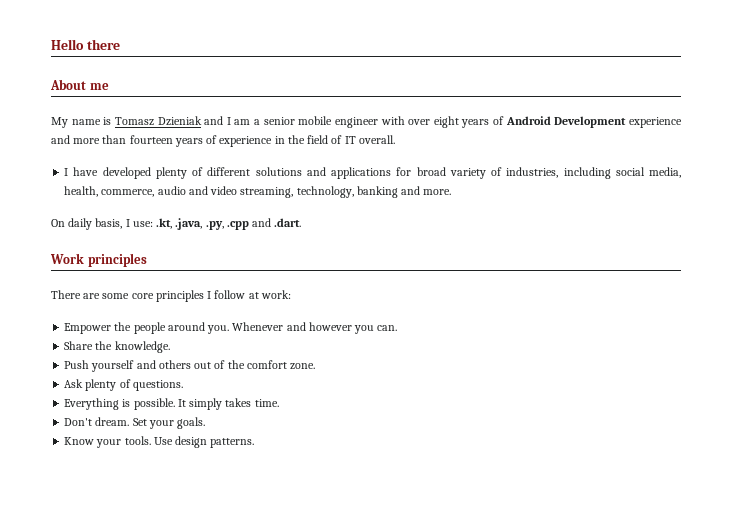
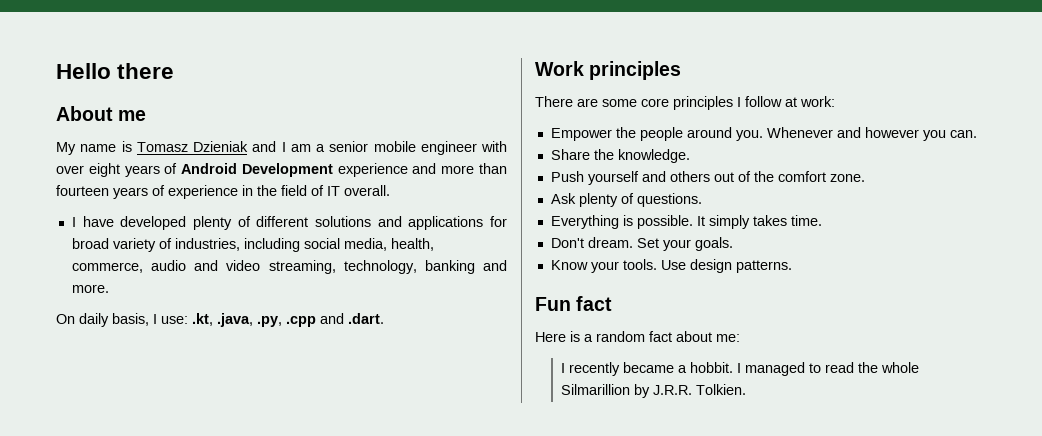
+ Fun fact
+ Here is a random fact about me:
+ I recently became a hobbit. I managed to read the whole Silmarillion by J.R.R. Tolkien.

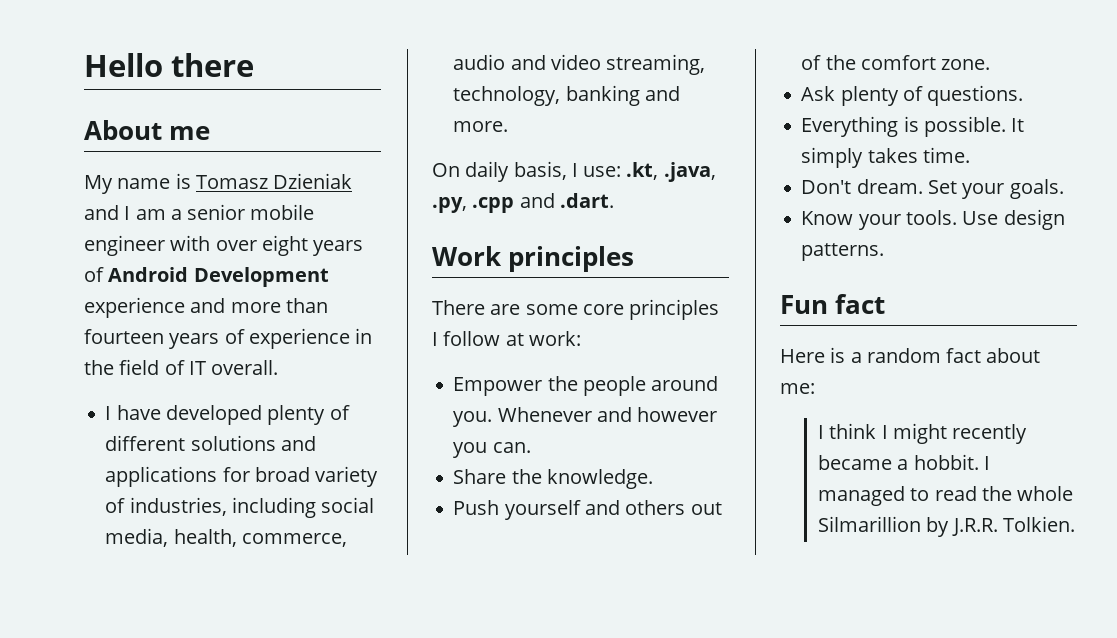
- I recently became a hobbit.
+ I think I might recently became a hobbit.

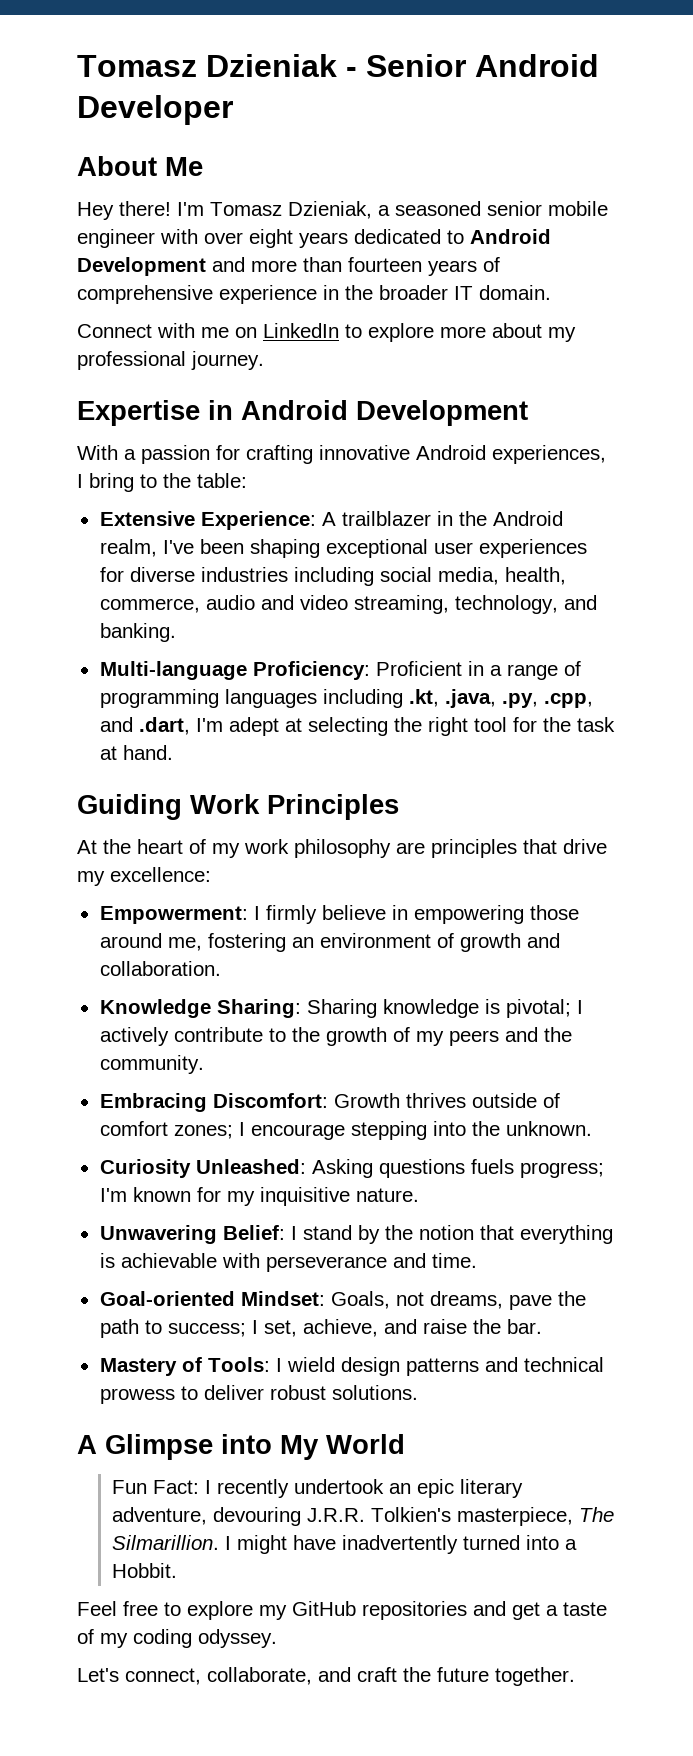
- Hello there
- About me
- My name is Tomasz Dzieniak and I am a senior mobile engineer with over eight years of Android Development experience and more than fourteen years of experience in the field of IT overall.
- I have developed plenty of different solutions and applications for broad variety of industries, including social media, health, commerce, audio and video streaming, technology, banking and more.
- On daily basis, I use: .kt, .java, .py, .cpp and .dart.
- Work principles
- There are some core principles I follow at work:
- Empower the people around you. Whenever and however you can.
- Share the knowledge.
- Push yourself and others out of the comfort zone.
- Ask plenty of questions.
- Everything is possible. It simply takes time.
- Don't dream. Set your goals.
- Know your tools. Use design patterns.
- Fun fact
- Here is a random fact about me:
- I think I might recently became a hobbit. I managed to read the whole Silmarillion by J.R.R. Tolkien.
+ Tomasz Dzieniak - Senior Android Developer
+ About Me
+ Hey there! I'm Tomasz Dzieniak, a seasoned senior mobile engineer with over eight years dedicated to Android Development and more than fourteen years of comprehensive experience in the broader IT domain.
+ Connect with me on LinkedIn to explore more about my professional journey.
+ Expertise in Android Development
+ With a passion for crafting innovative Android experiences, I bring to the table:
+ Extensive Experience: A trailblazer in the Android realm, I've been shaping exceptional user experiences for diverse industries including social media, health, commerce, audio and video streaming, technology, and banking.
+ Multi-language Proficiency: Proficient in a range of programming languages including .kt, .java, .py, .cpp, and .dart, I'm adept at selecting the right tool for the task at hand.
+ Guiding Work Principles
+ At the heart of my work philosophy are principles that drive my excellence:
+ Empowerment: I firmly believe in empowering those around me, fostering an environment of growth and collaboration.
+ Knowledge Sharing: Sharing knowledge is pivotal; I actively contribute to the growth of my peers and the community.
+ Embracing Discomfort: Growth thrives outside of comfort zones; I encourage stepping into the unknown.
+ Curiosity Unleashed: Asking questions fuels progress; I'm known for my inquisitive nature.
+ Unwavering Belief: I stand by the notion that everything is achievable with perseverance and time.
+ Goal-oriented Mindset: Goals, not dreams, pave the path to success; I set, achieve, and raise the bar.
+ Mastery of Tools: I wield design patterns and technical prowess to deliver robust solutions.
+ A Glimpse into My World
+ Fun Fact: I recently undertook an epic literary adventure, devouring J.R.R. Tolkien's masterpiece, The Silmarillion. I might have inadvertently turned into a Hobbit.
+ Feel free to explore my GitHub repositories and get a taste of my coding odyssey.
+ Let's connect, collaborate, and craft the future together.

